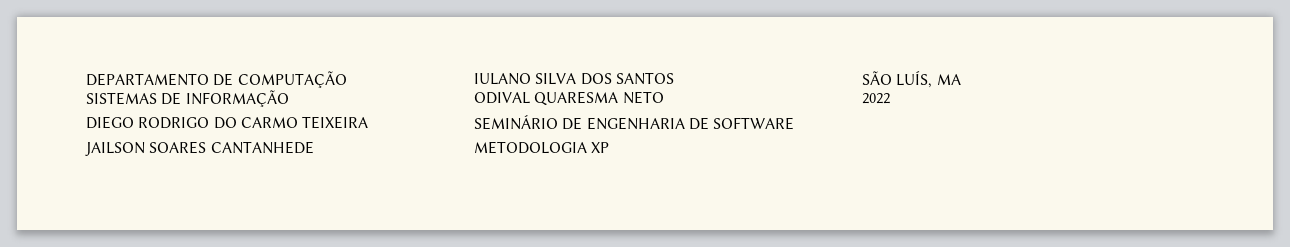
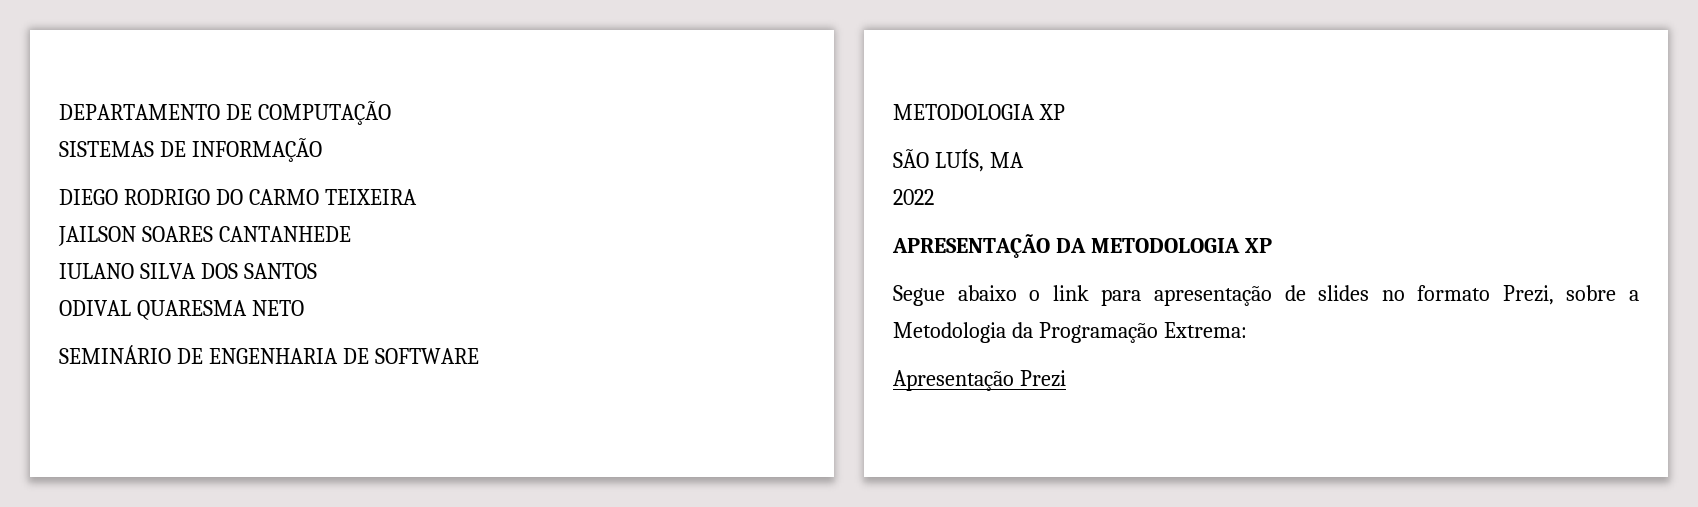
+ APRESENTAÇÃO DA METODOLOGIA XP
+ Segue abaixo o link para apresentação de slides no formato Prezi, sobre a Metodologia da Programação Extrema:
+ Apresentação Prezi

